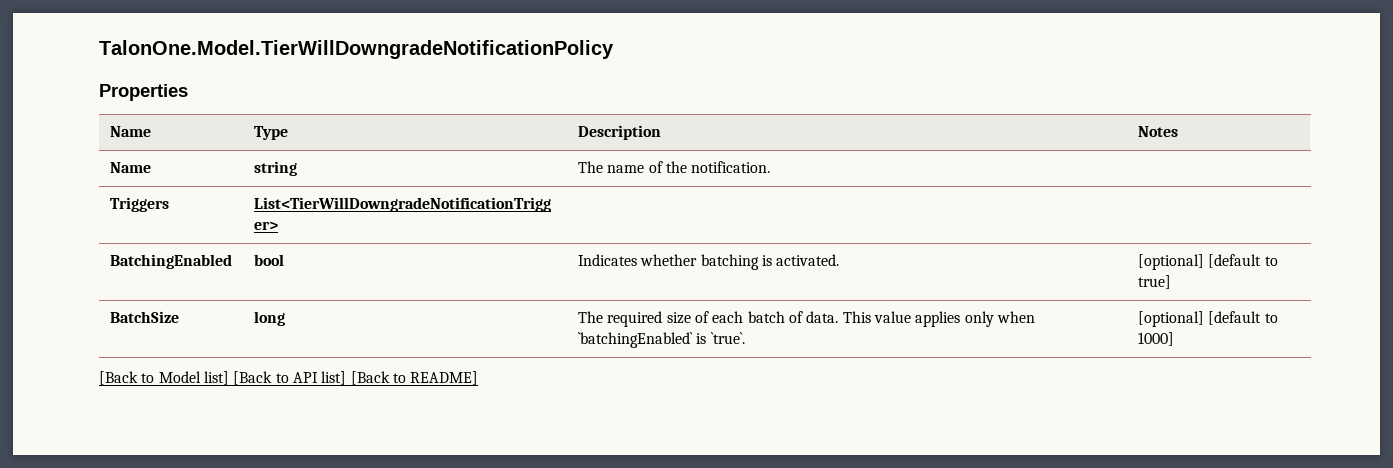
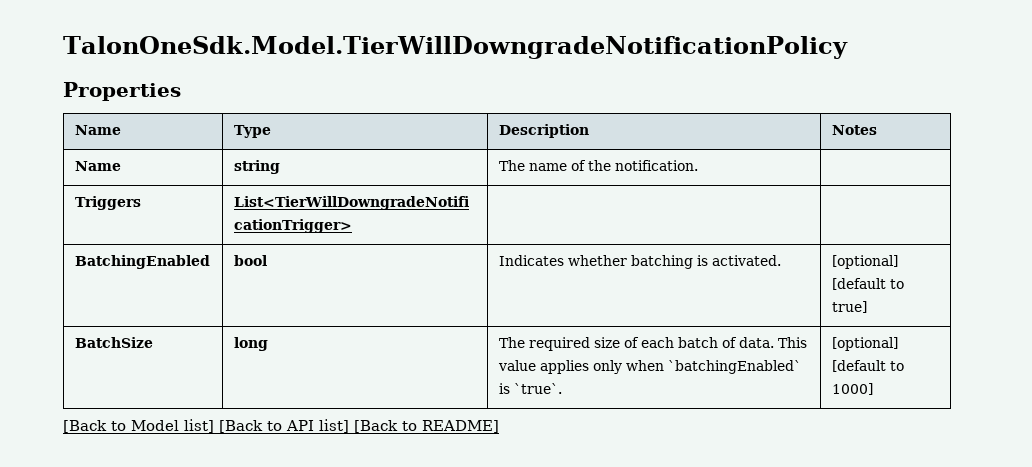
- TalonOne.Model.TierWillDowngradeNotificationPolicy
+ TalonOneSdk.Model.TierWillDowngradeNotificationPolicy

